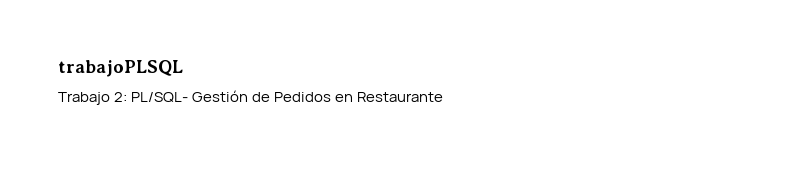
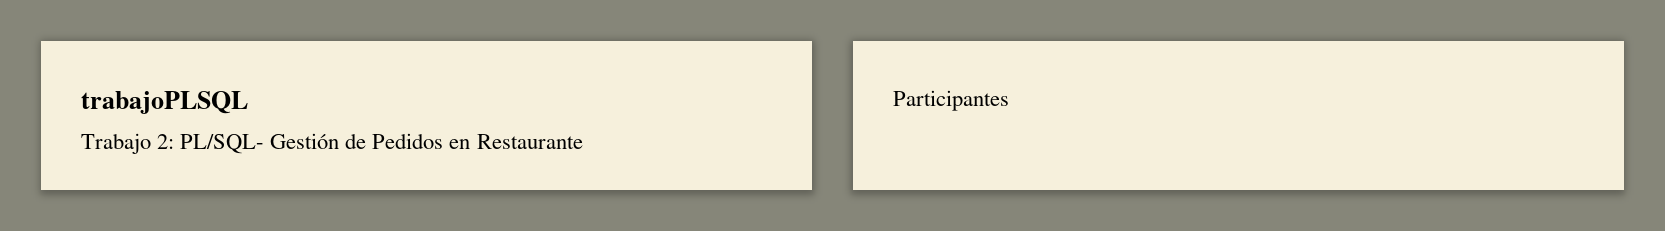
+ Participantes

